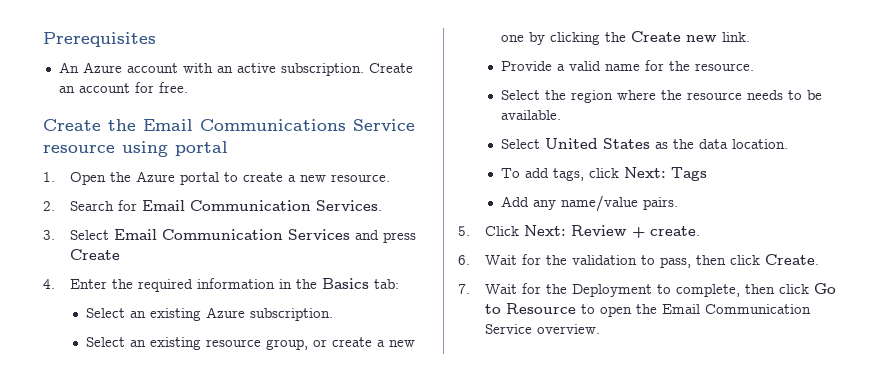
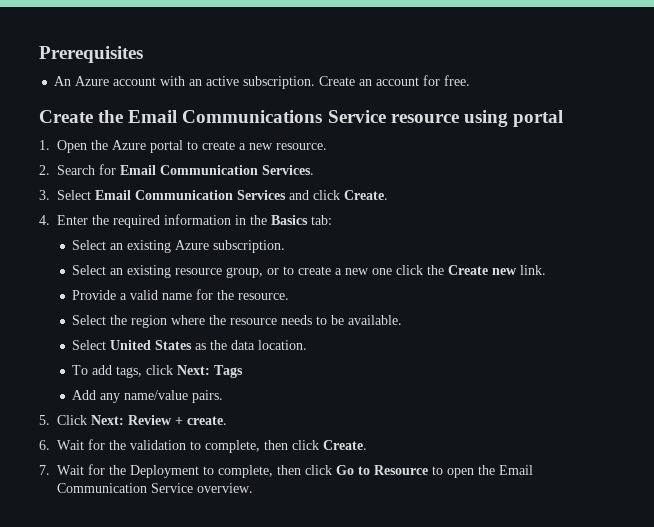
- 3. Select Email Communication Services and press Create
+ 3. Select Email Communication Services and click Create.
- Select an existing resource group, or create a new one by clicking the Create new link.
+ Select an existing resource group, or to create a new one click the Create new link.
- 6. Wait for the validation to pass, then click Create.
+ 6. Wait for the validation to complete, then click Create.

